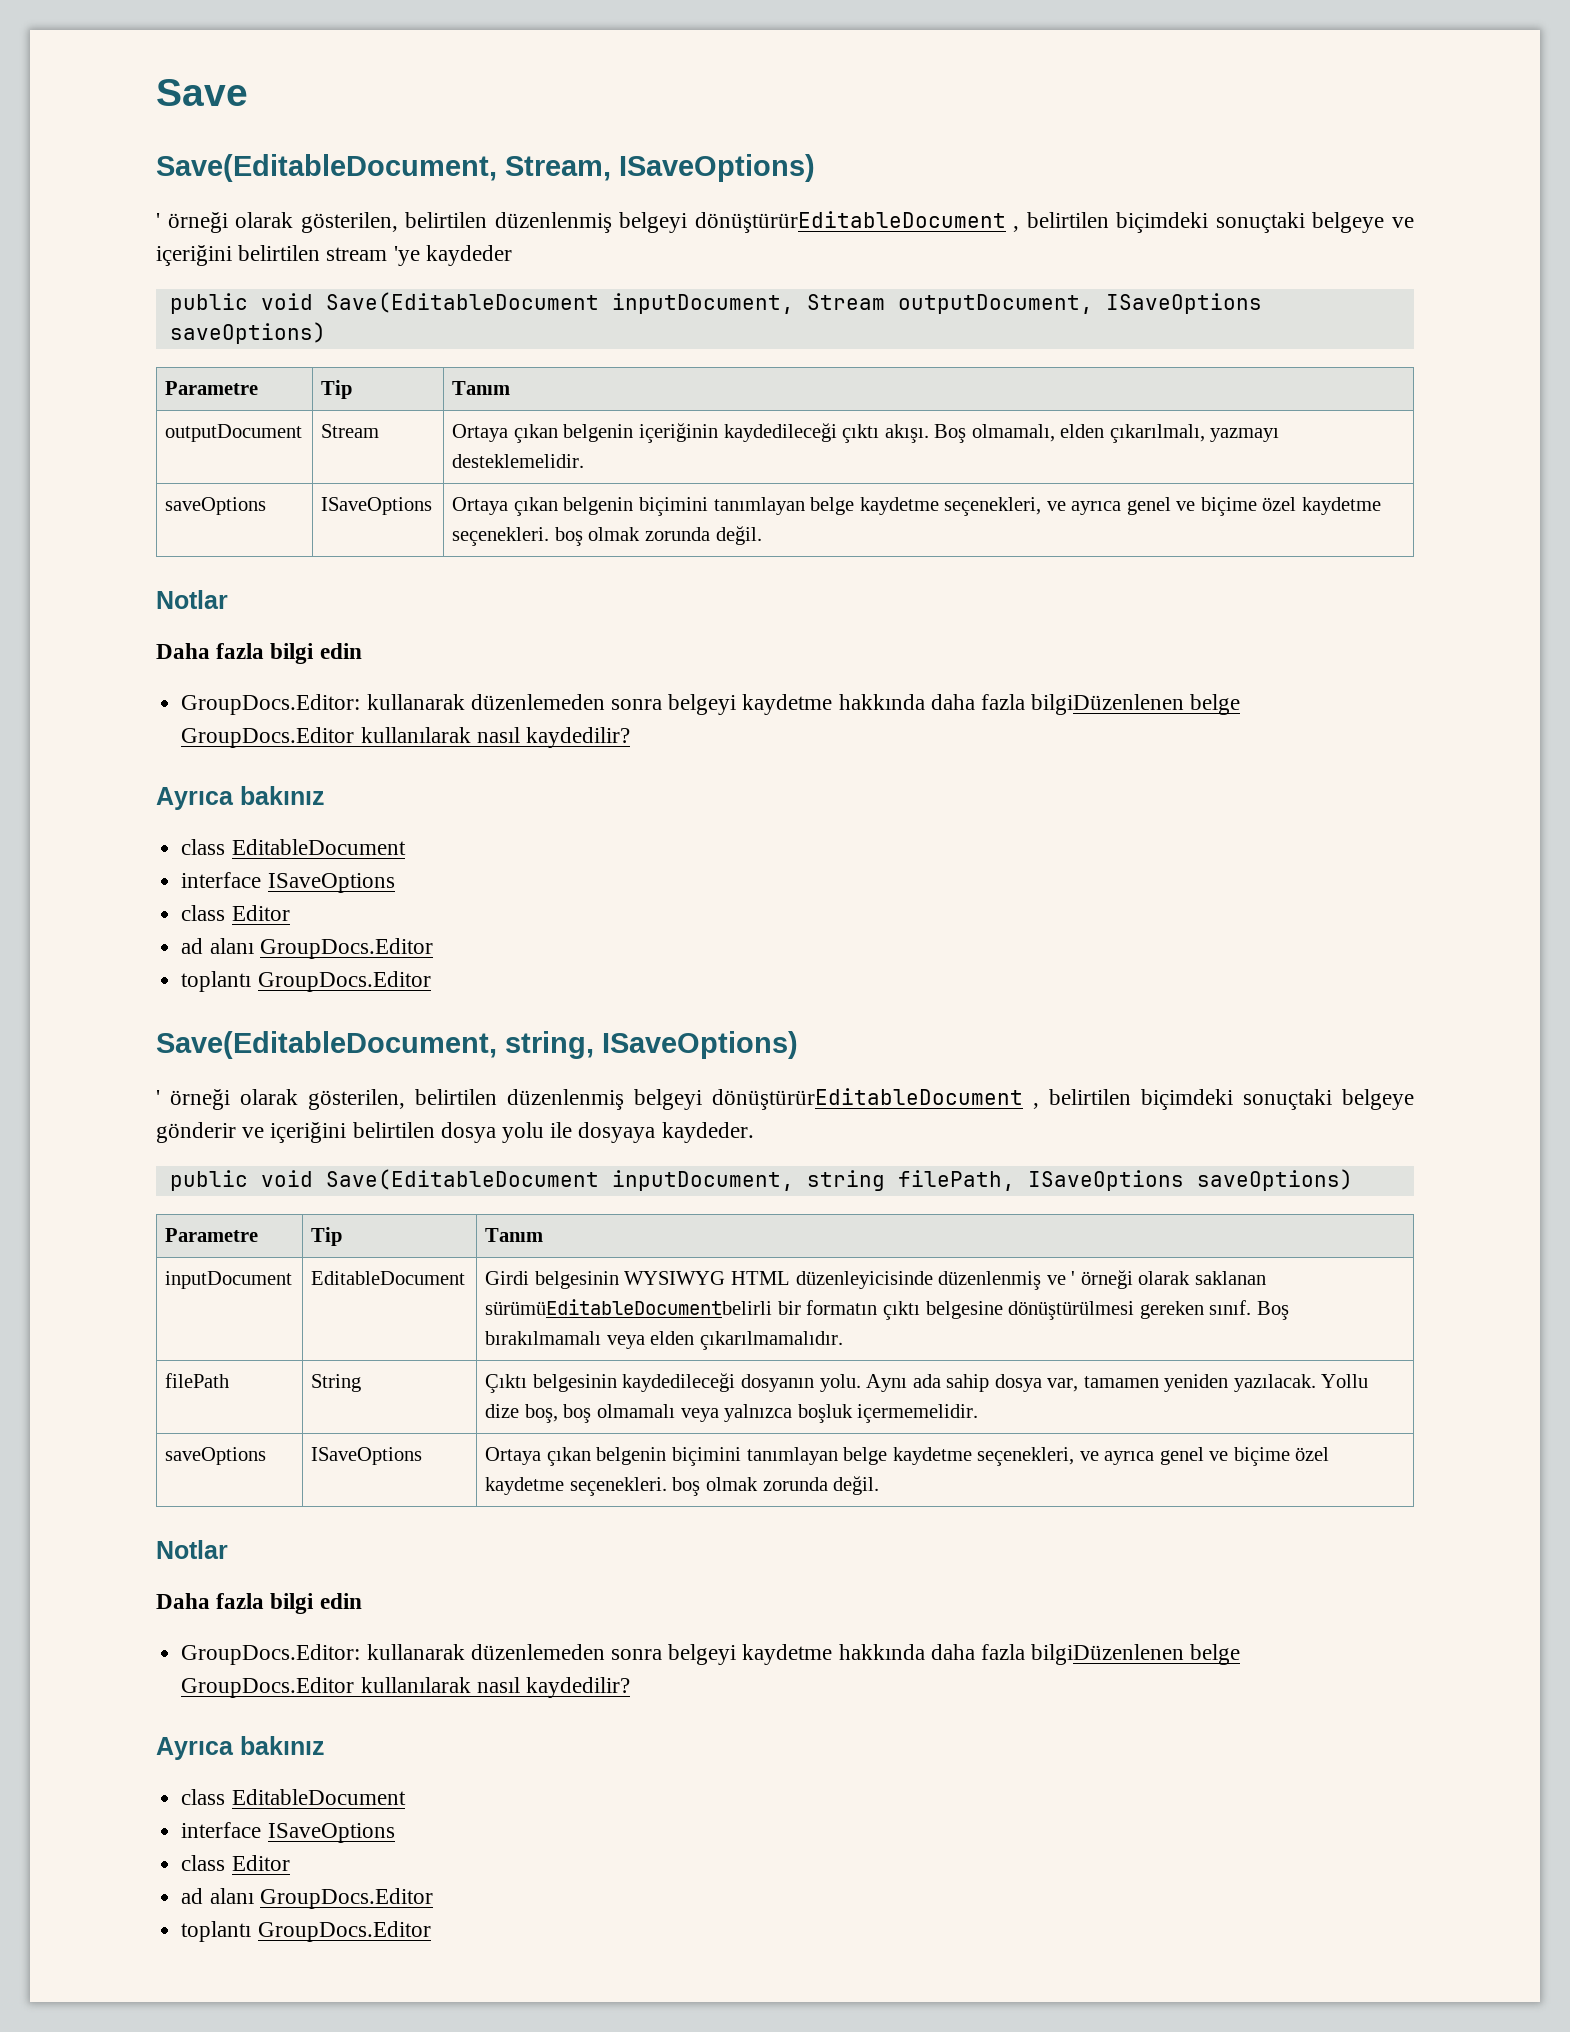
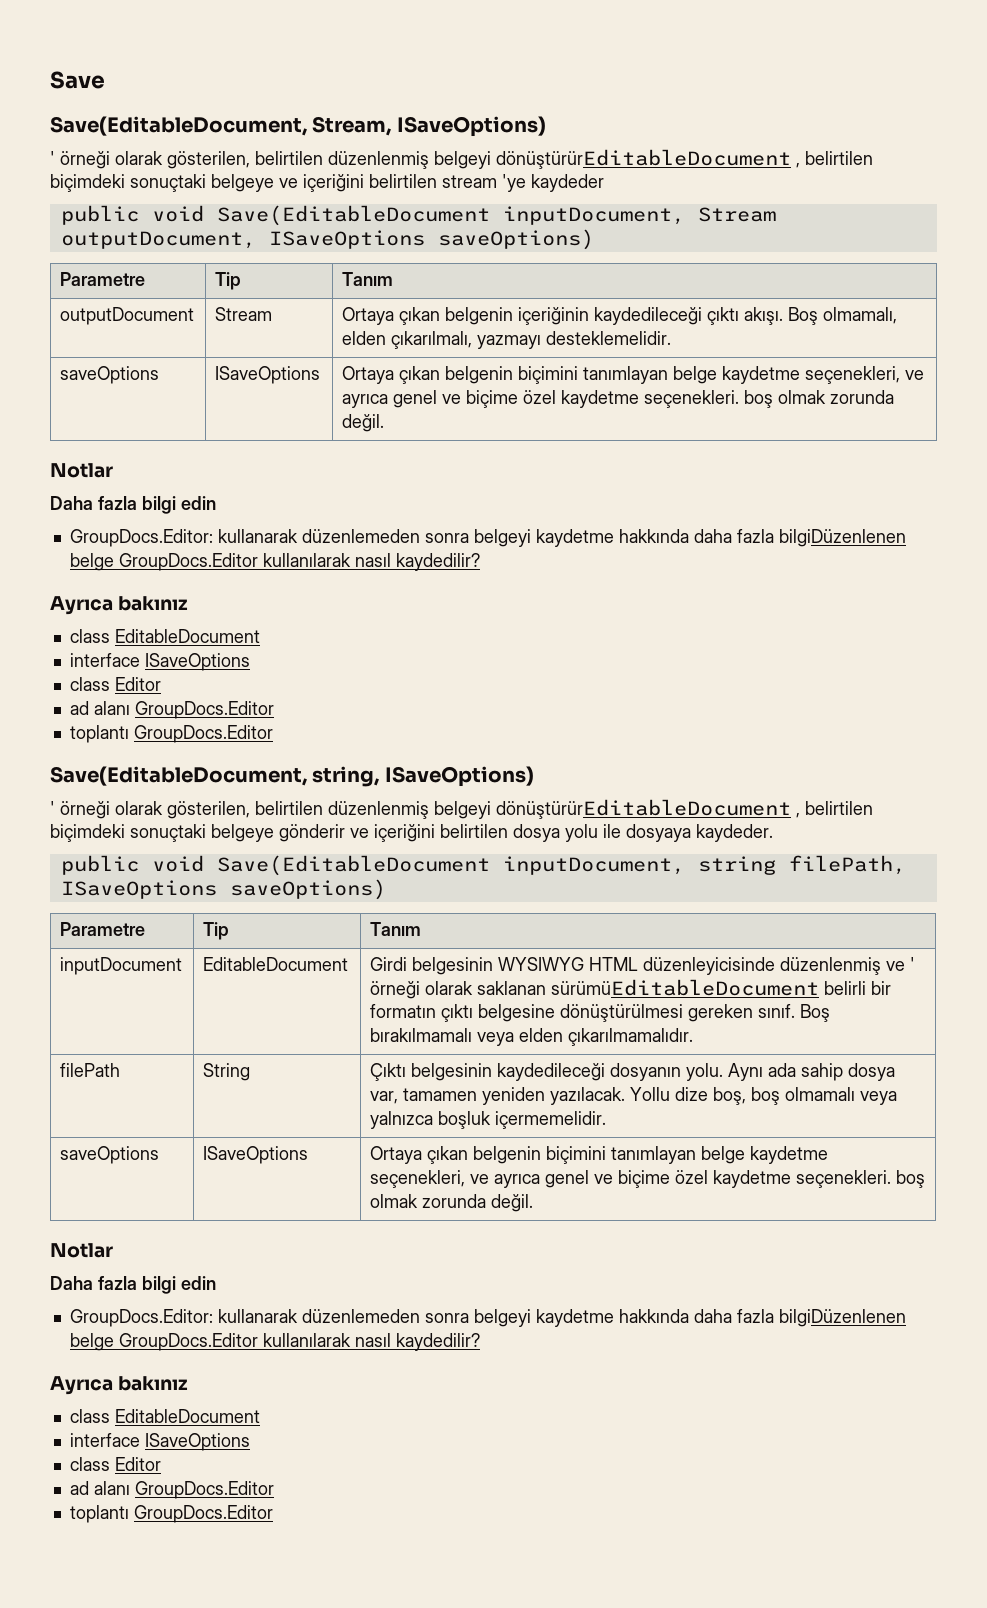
- inputDocument | EditableDocument | Girdi belgesinin WYSIWYG HTML düzenleyicisinde düzenlenmiş ve ' örneği olarak saklanan sürümüEditableDocumentbelirli bir formatın çıktı belgesine dönüştürülmesi gereken sınıf. Boş bırakılmamalı veya elden çıkarılmamalıdır.
+ inputDocument | EditableDocument | Girdi belgesinin WYSIWYG HTML düzenleyicisinde düzenlenmiş ve ' örneği olarak saklanan sürümüEditableDocument belirli bir formatın çıktı belgesine dönüştürülmesi gereken sınıf. Boş bırakılmamalı veya elden çıkarılmamalıdır.

